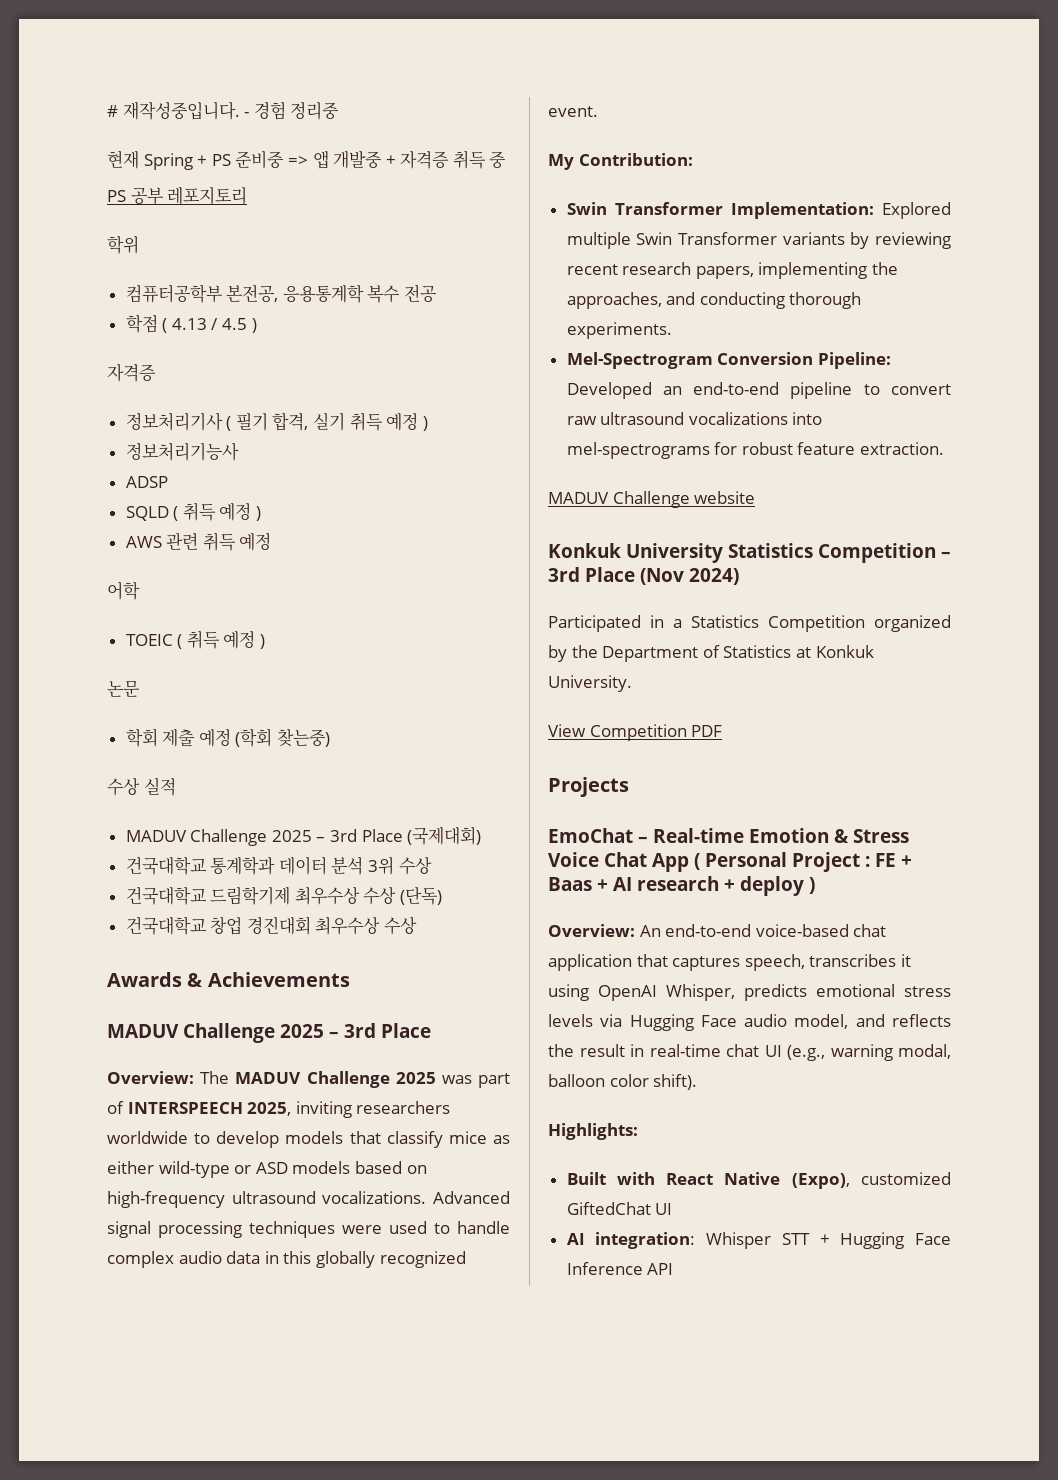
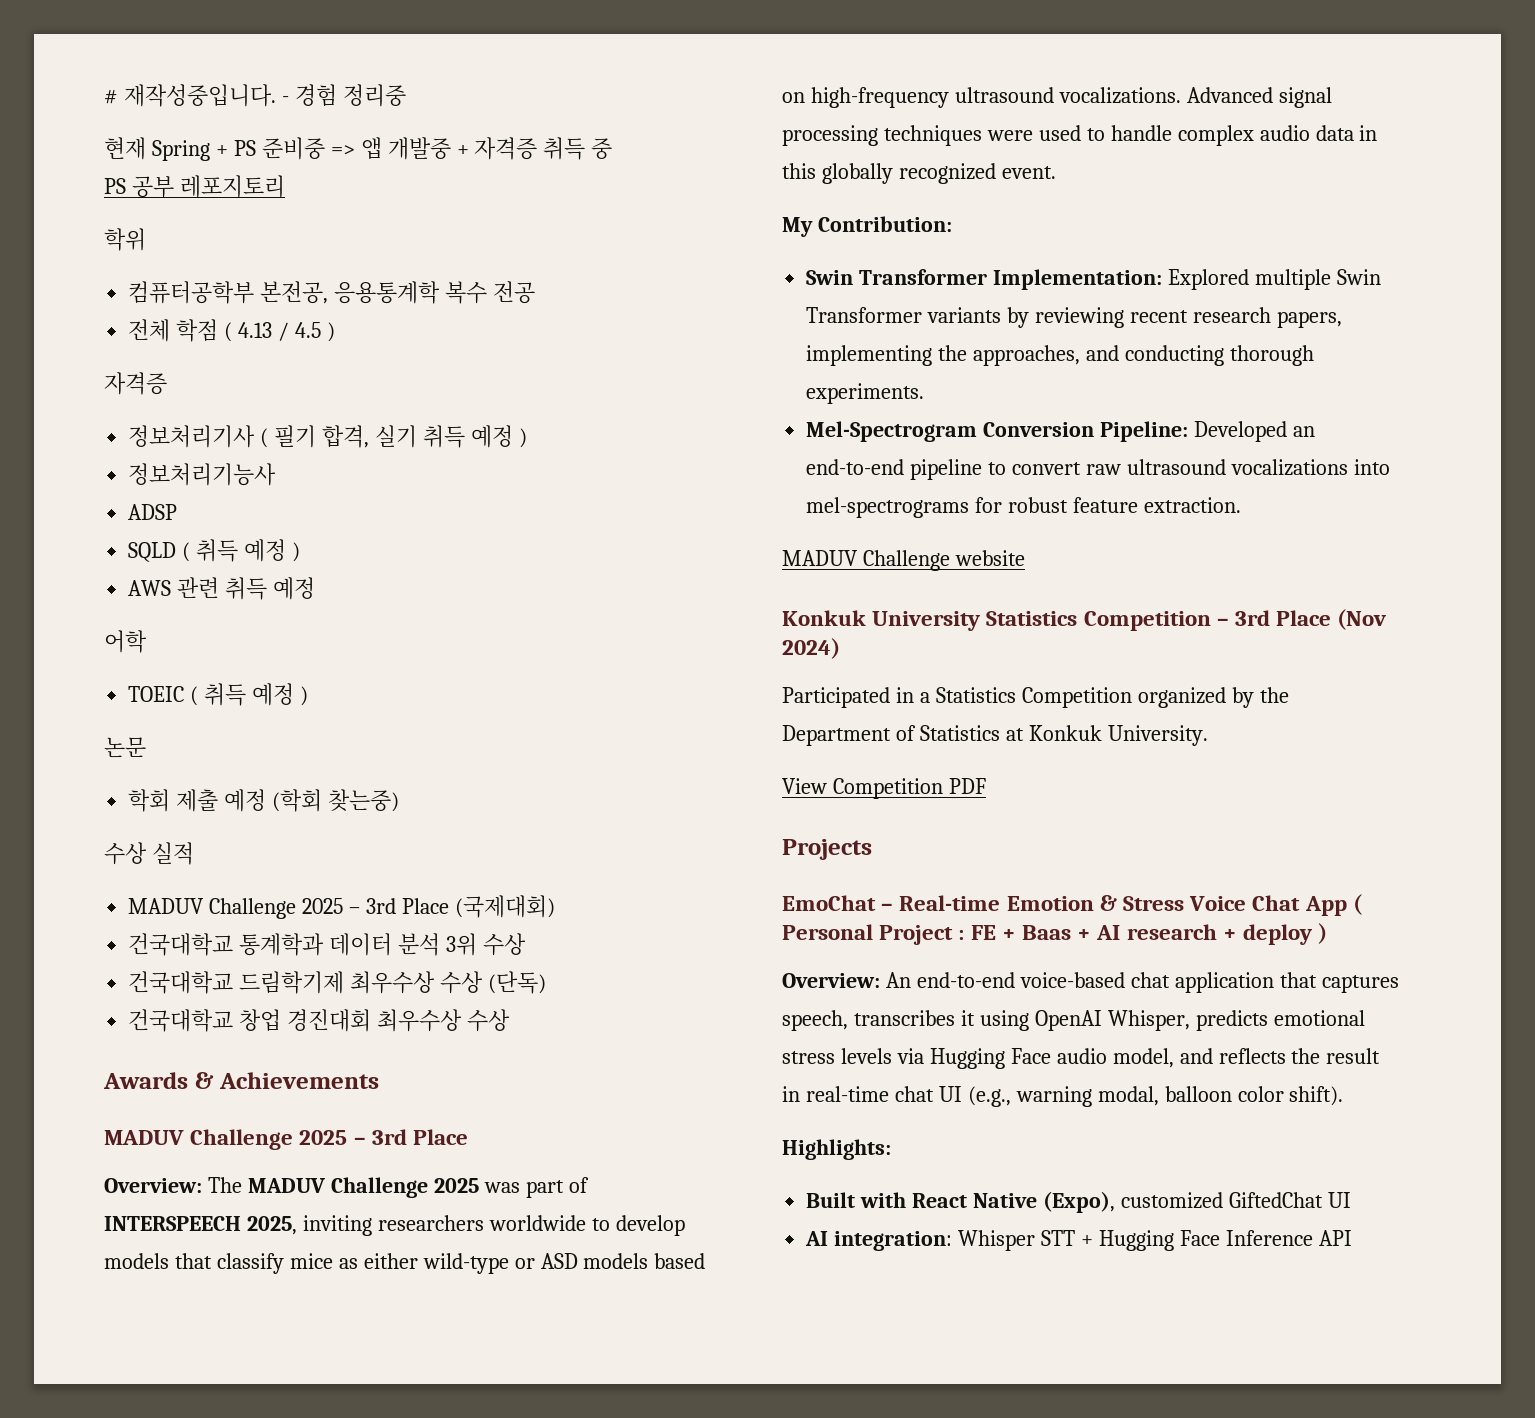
- 학점 ( 4.13 / 4.5 )
+ 전체 학점 ( 4.13 / 4.5 )

